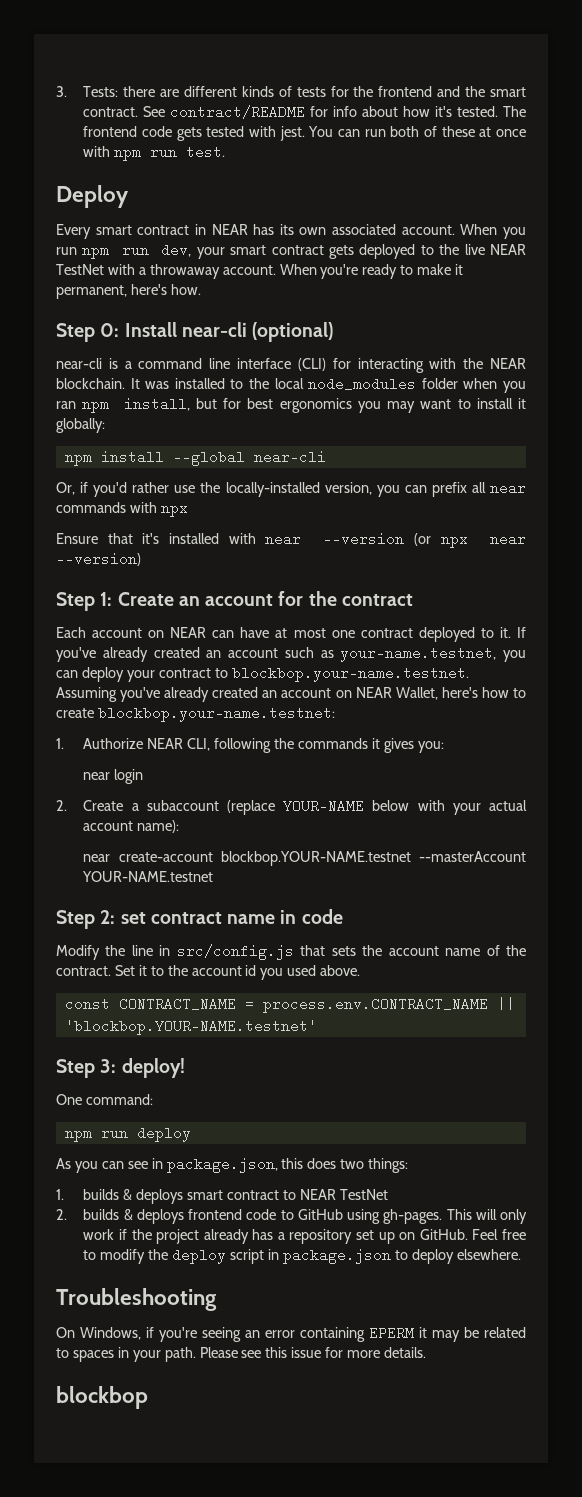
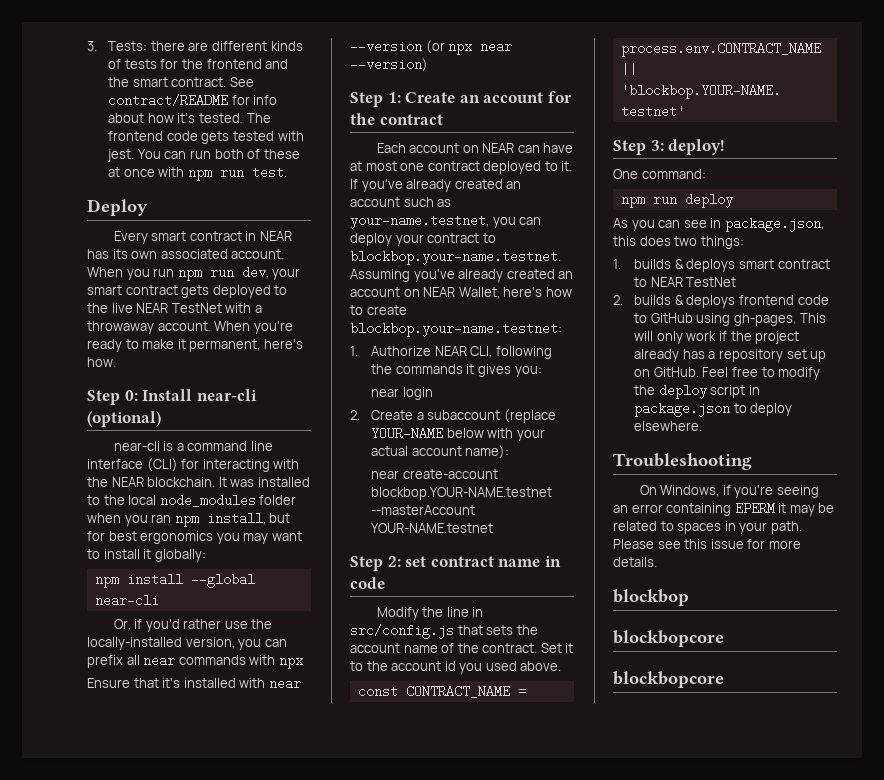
  blockbop
+ blockbopcore
+ blockbopcore

